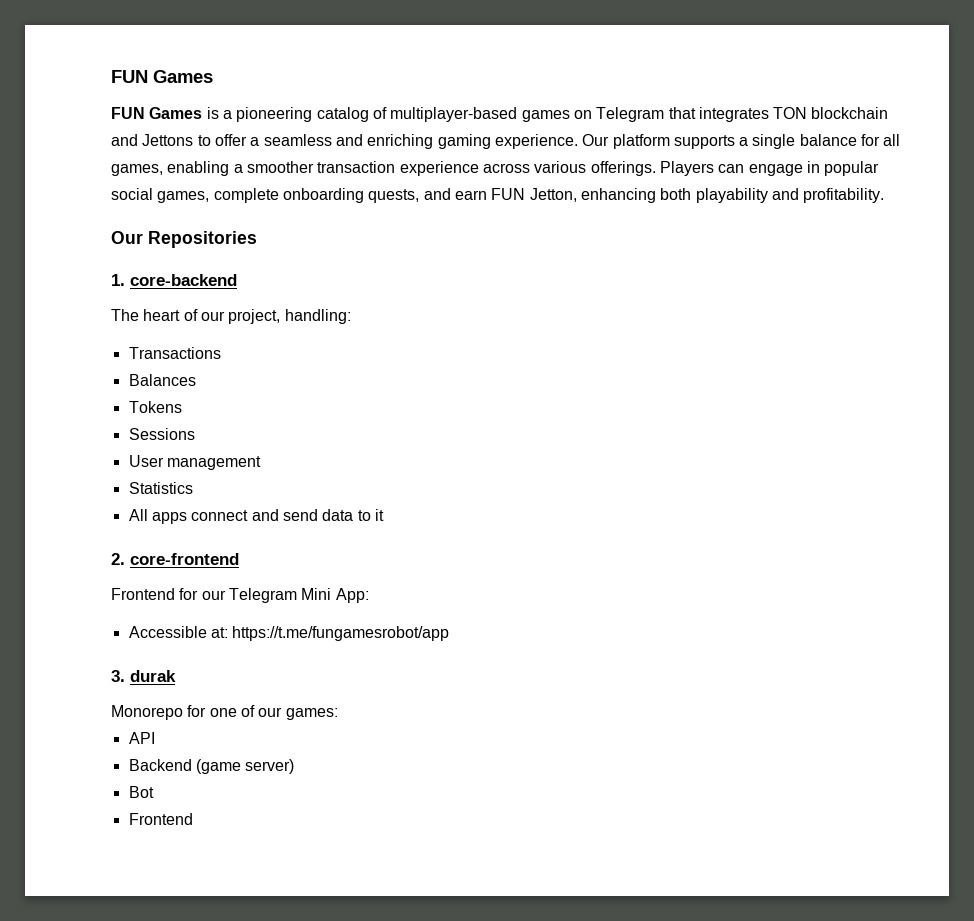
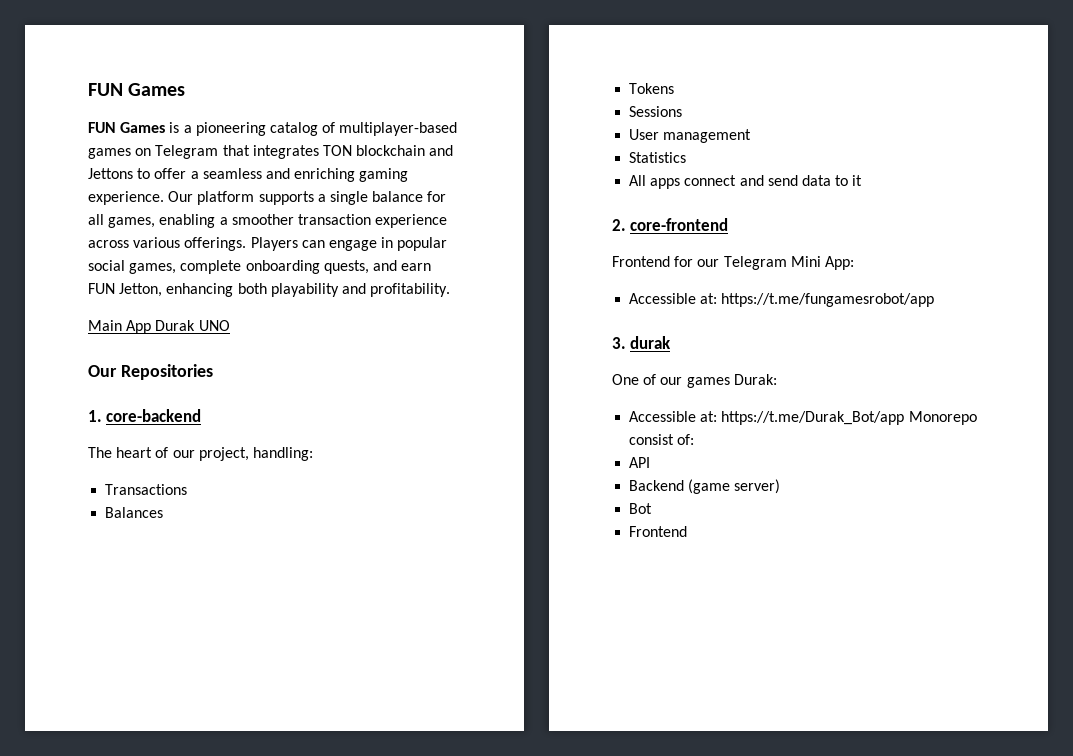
+ Main App Durak UNO
- Monorepo for one of our games:
+ One of our games Durak:
+ Accessible at: https://t.me/Durak_Bot/app Monorepo consist of:

